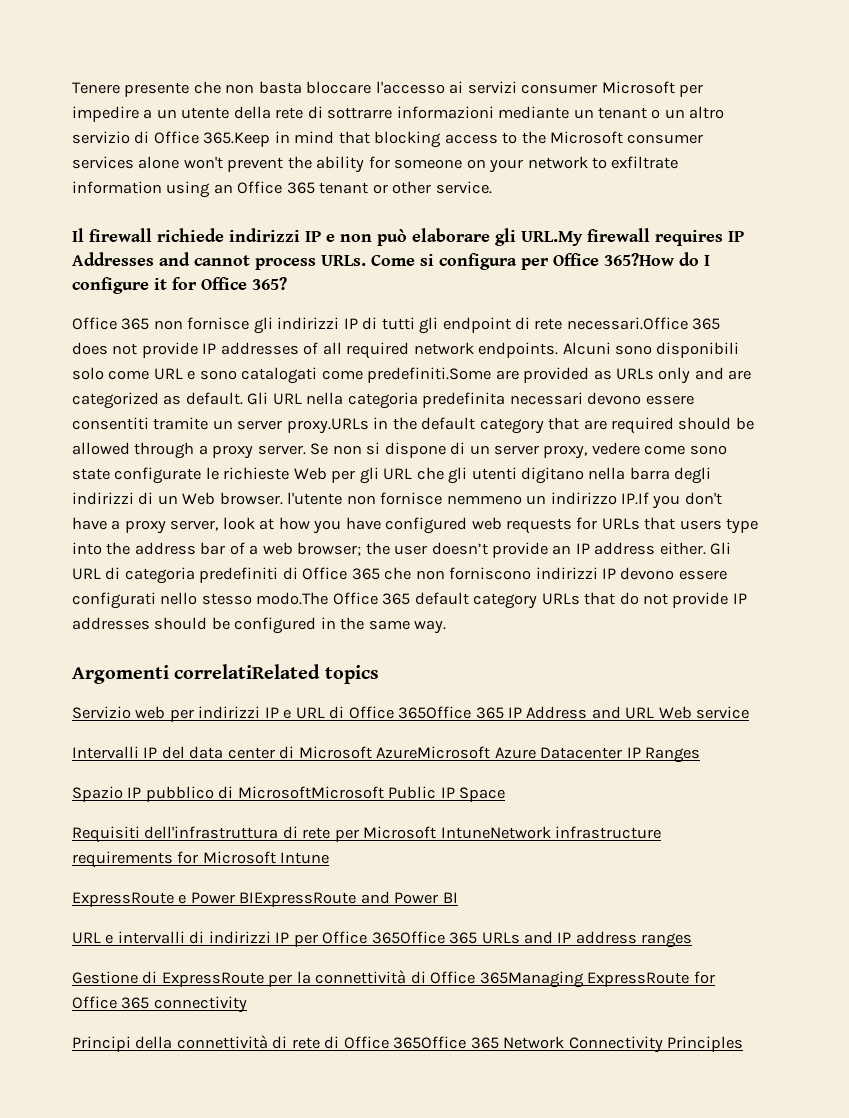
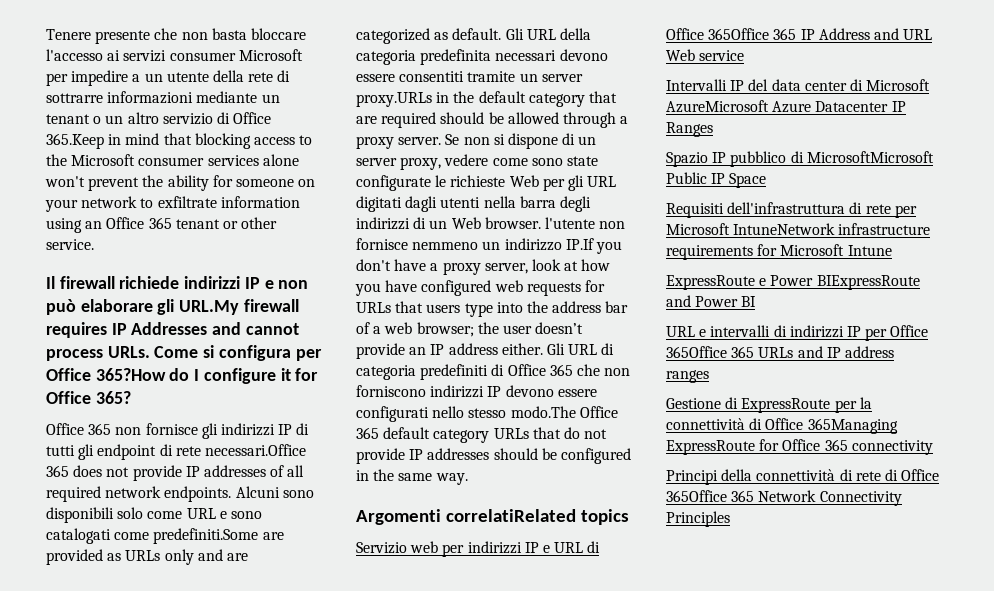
- Gli URL nella categoria predefinita necessari devono essere consentiti tramite un server proxy.URLs in the default category that are required should be allowed through a proxy server.
+ Gli URL della categoria predefinita necessari devono essere consentiti tramite un server proxy.URLs in the default category that are required should be allowed through a proxy server.
- Se non si dispone di un server proxy, vedere come sono state configurate le richieste Web per gli URL che gli utenti digitano nella barra degli indirizzi di un Web browser. l'utente non fornisce nemmeno un indirizzo IP.If you don't have a proxy server, look at how you have configured web requests for URLs that users type into the address bar of a web browser;
+ Se non si dispone di un server proxy, vedere come sono state configurate le richieste Web per gli URL digitati dagli utenti nella barra degli indirizzi di un Web browser. l'utente non fornisce nemmeno un indirizzo IP.If you don't have a proxy server, look at how you have configured web requests for URLs that users type into the address bar of a web browser;

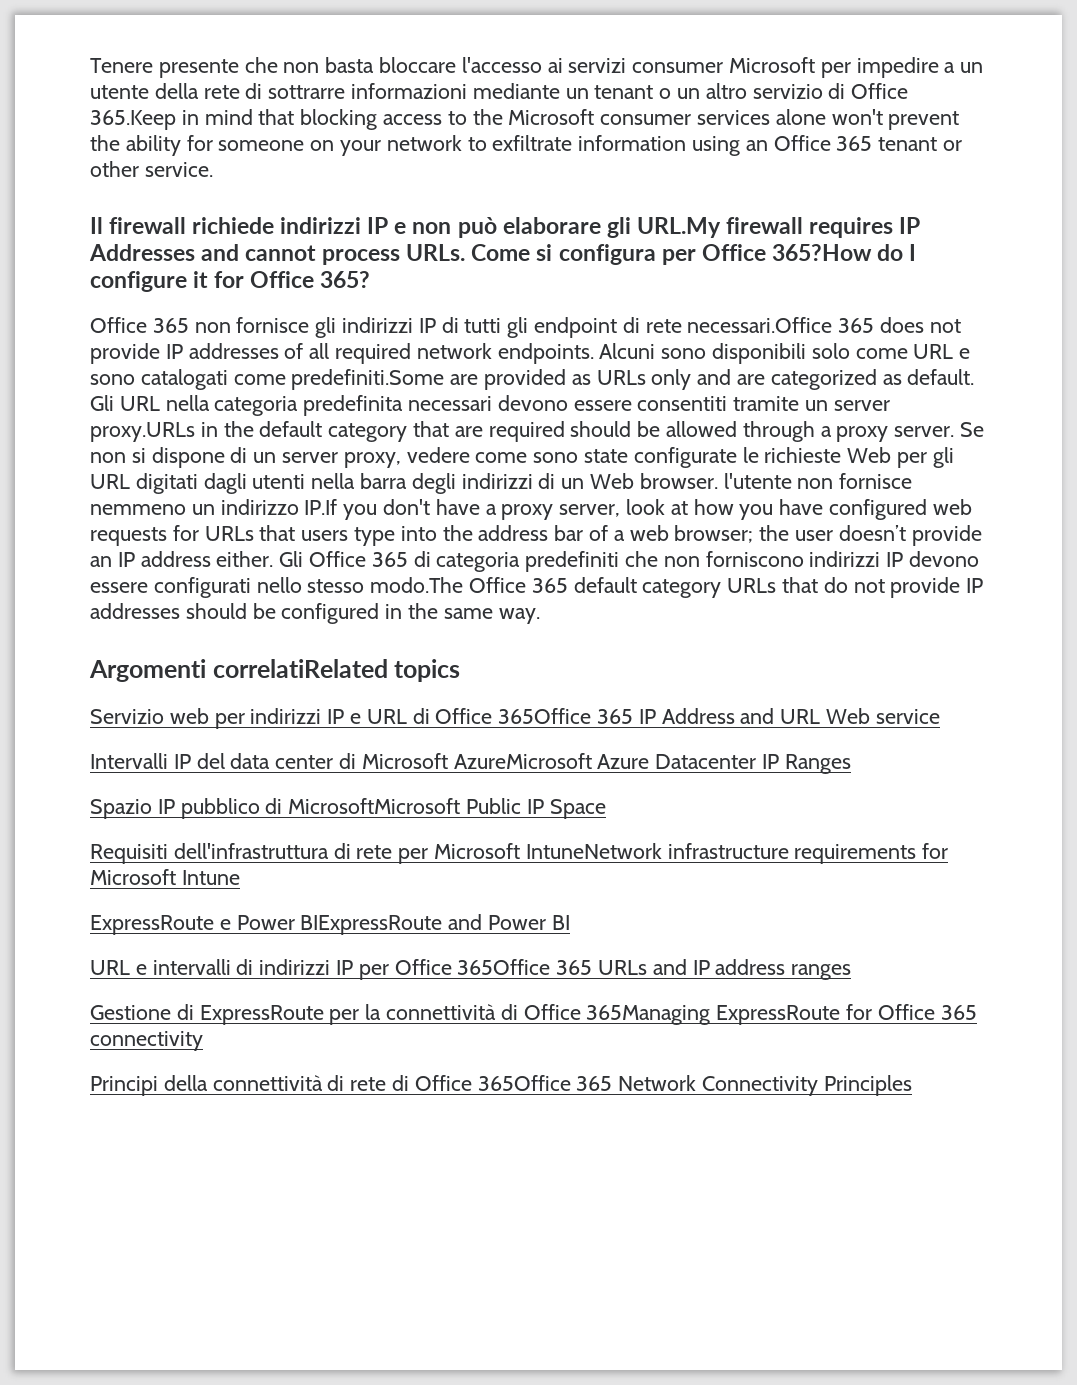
- Gli URL della categoria predefinita necessari devono essere consentiti tramite un server proxy.URLs in the default category that are required should be allowed through a proxy server.
+ Gli URL nella categoria predefinita necessari devono essere consentiti tramite un server proxy.URLs in the default category that are required should be allowed through a proxy server.
- Gli URL di categoria predefiniti di Office 365 che non forniscono indirizzi IP devono essere configurati nello stesso modo.The Office 365 default category URLs that do not provide IP addresses should be configured in the same way.
+ Gli Office 365 di categoria predefiniti che non forniscono indirizzi IP devono essere configurati nello stesso modo.The Office 365 default category URLs that do not provide IP addresses should be configured in the same way.

